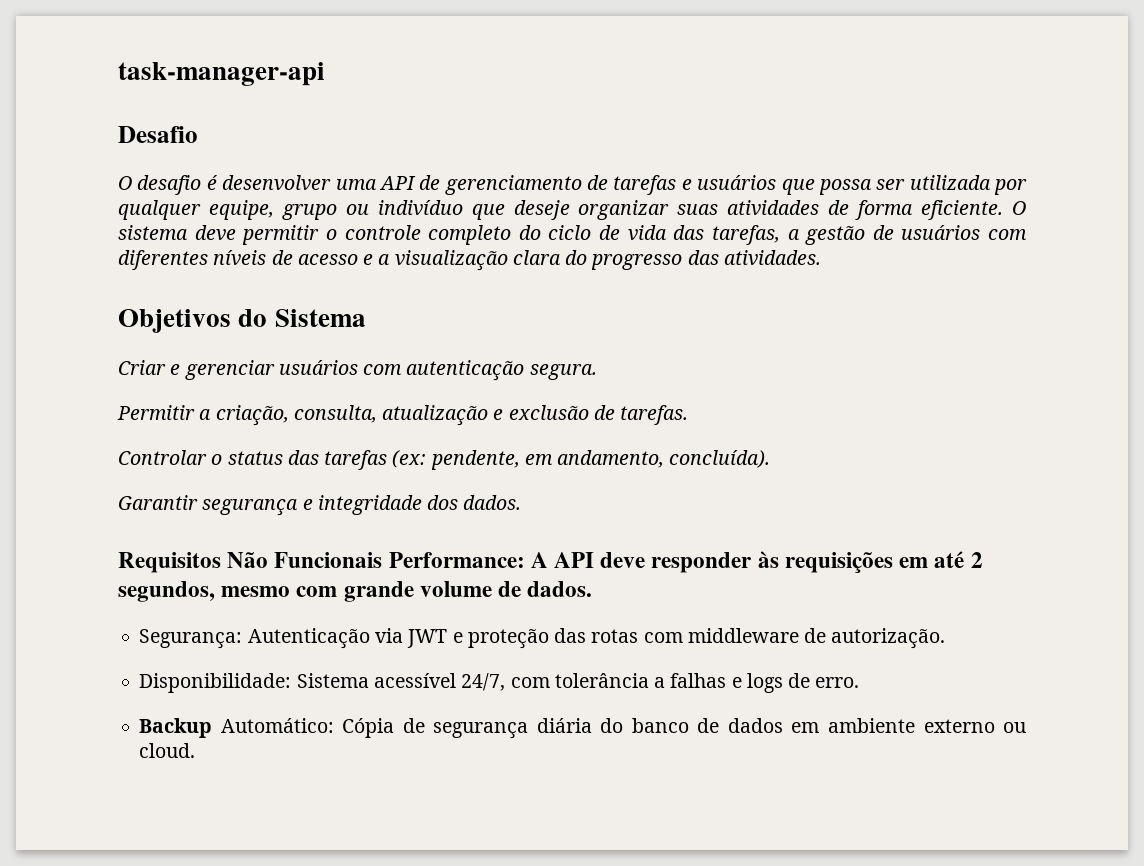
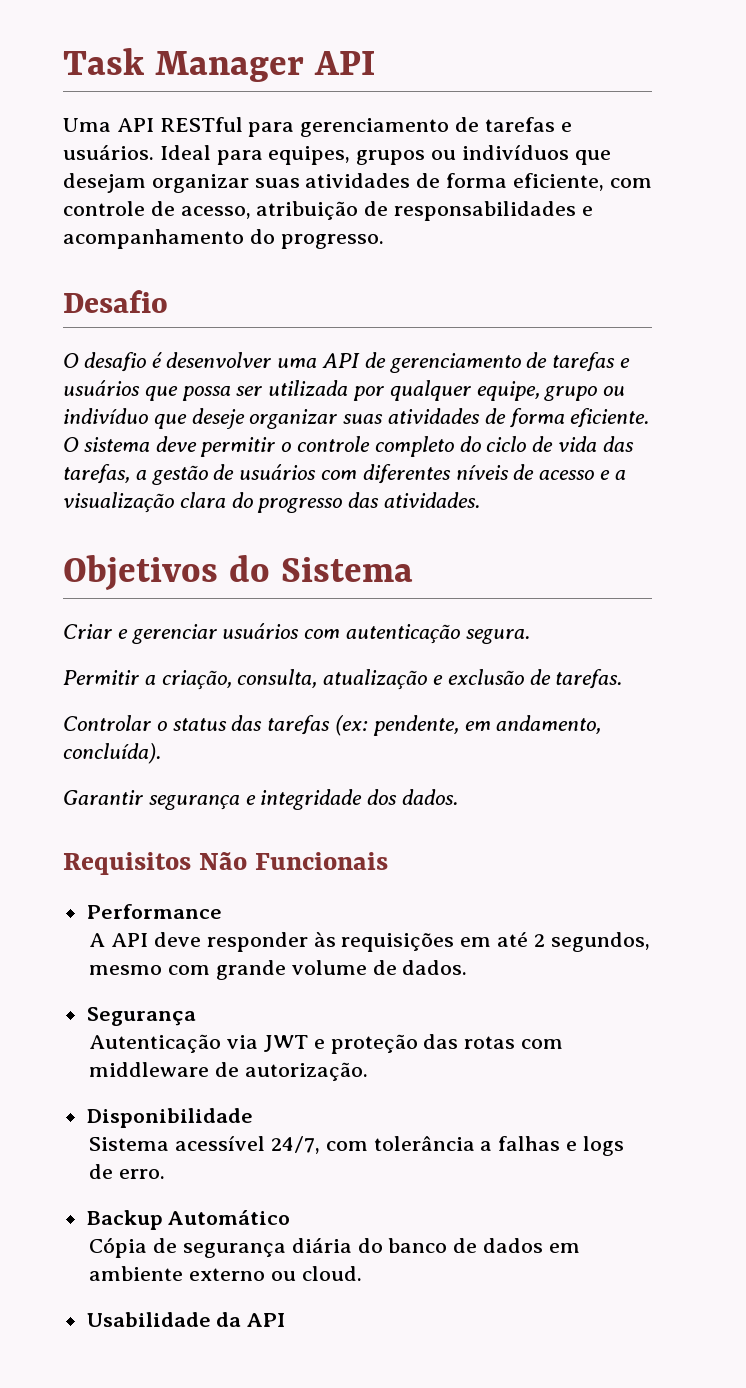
- task-manager-api
+ Task Manager API
+ Uma API RESTful para gerenciamento de tarefas e usuários. Ideal para equipes, grupos ou indivíduos que desejam organizar suas atividades de forma eficiente, com controle de acesso, atribuição de responsabilidades e acompanhamento do progresso.
- Requisitos Não Funcionais Performance: A API deve responder às requisições em até 2 segundos, mesmo com grande volume de dados.
+ Requisitos Não Funcionais
+ Performance
+ A API deve responder às requisições em até 2 segundos, mesmo com grande volume de dados.
- Segurança: Autenticação via JWT e proteção das rotas com middleware de autorização.
+ Segurança
+ Autenticação via JWT e proteção das rotas com middleware de autorização.
- Disponibilidade: Sistema acessível 24/7, com tolerância a falhas e logs de erro.
+ Disponibilidade
+ Sistema acessível 24/7, com tolerância a falhas e logs de erro.
- Backup Automático: Cópia de segurança diária do banco de dados em ambiente externo ou cloud.
+ Backup Automático
+ Cópia de segurança diária do banco de dados em ambiente externo ou cloud.
+ Usabilidade da API

